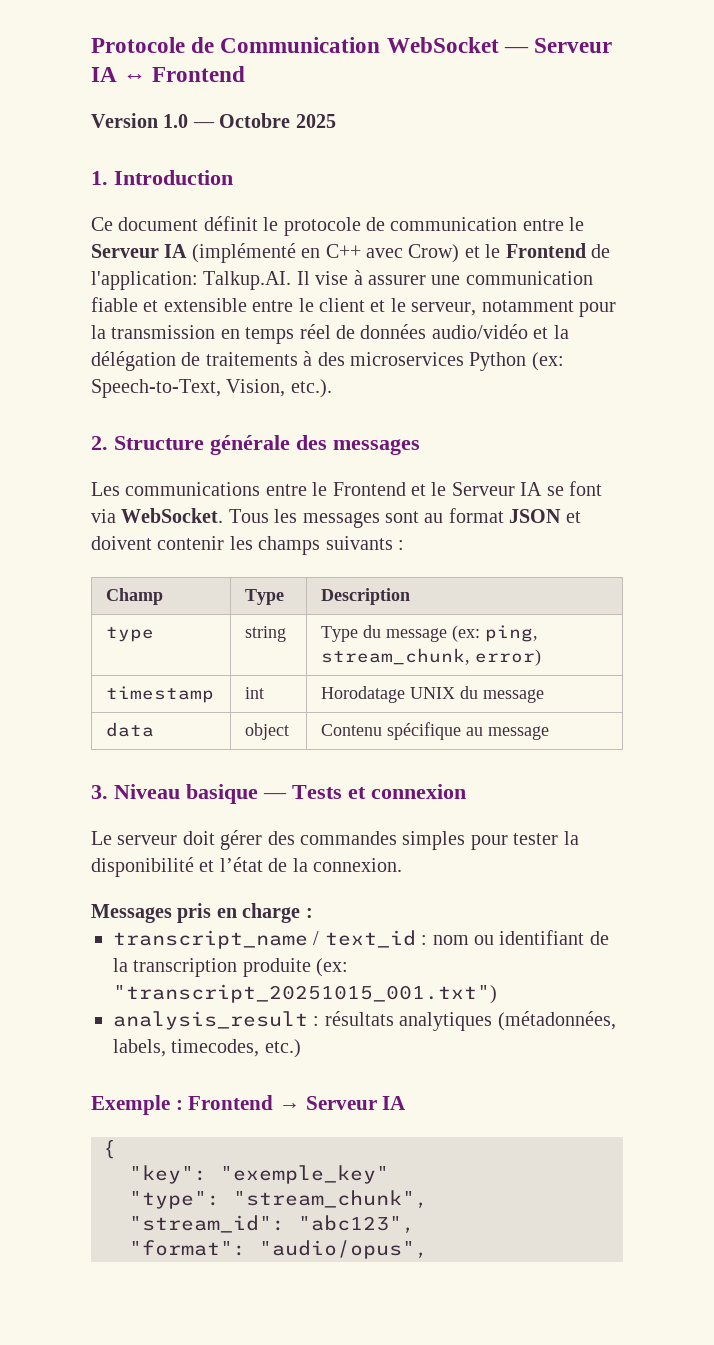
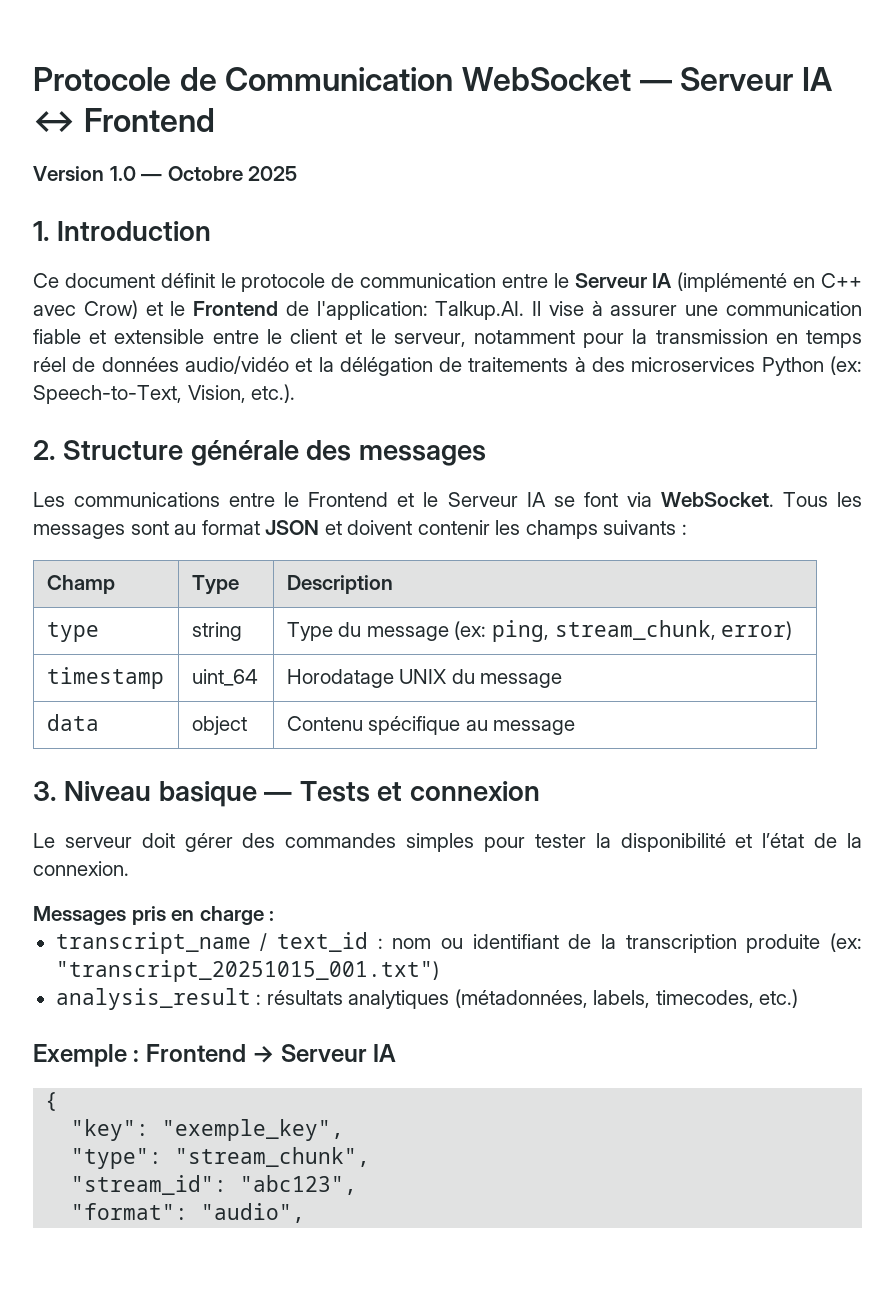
- timestamp | int | Horodatage UNIX du message
+ timestamp | uint_64 | Horodatage UNIX du message
- "key": "exemple_key"
+ "key": "exemple_key",
- "format": "audio/opus",
+ "format": "audio",

